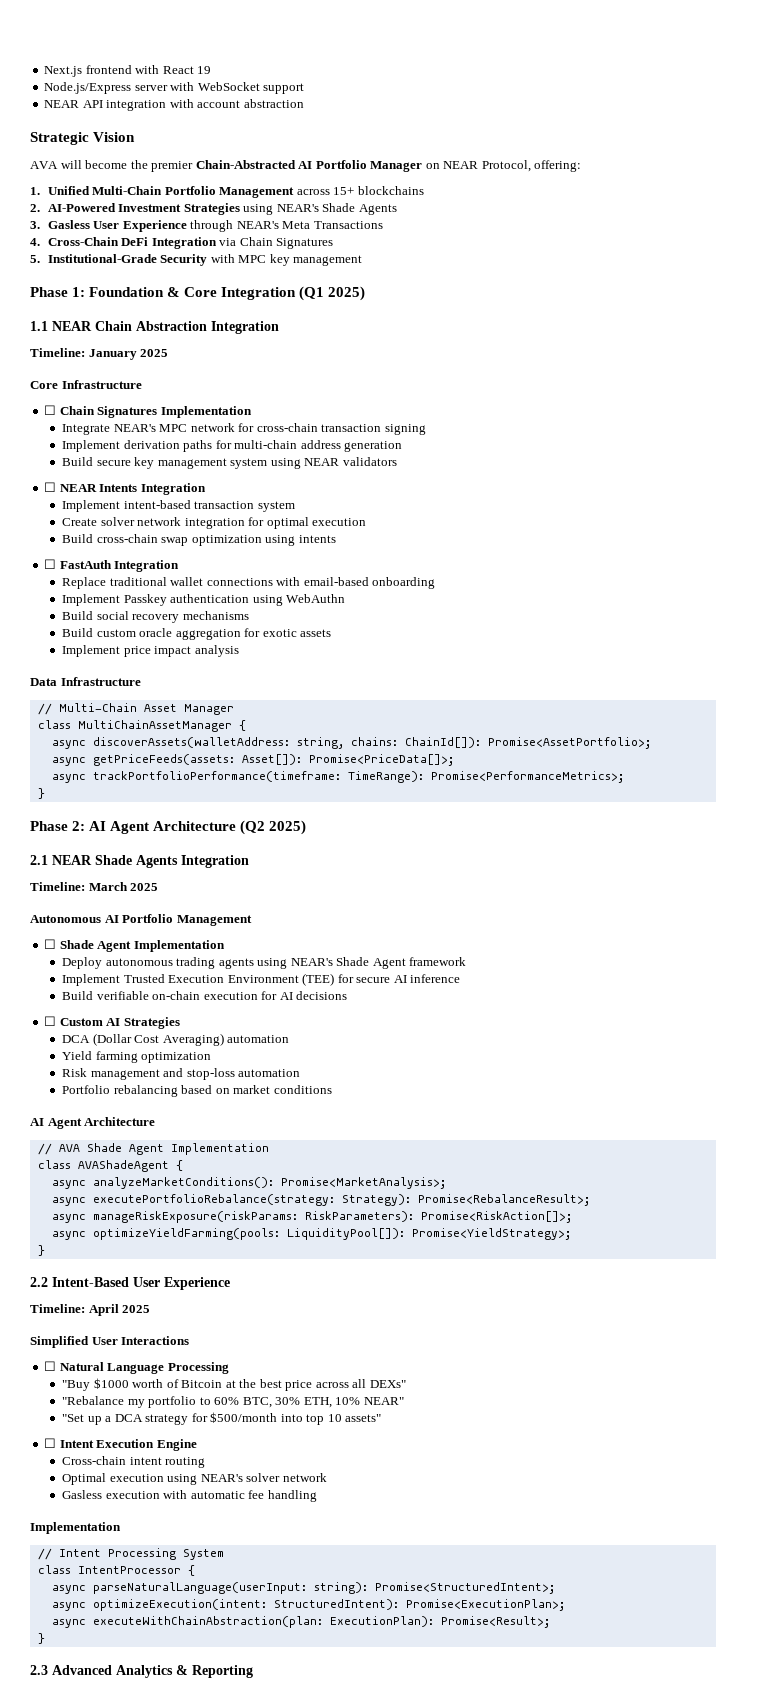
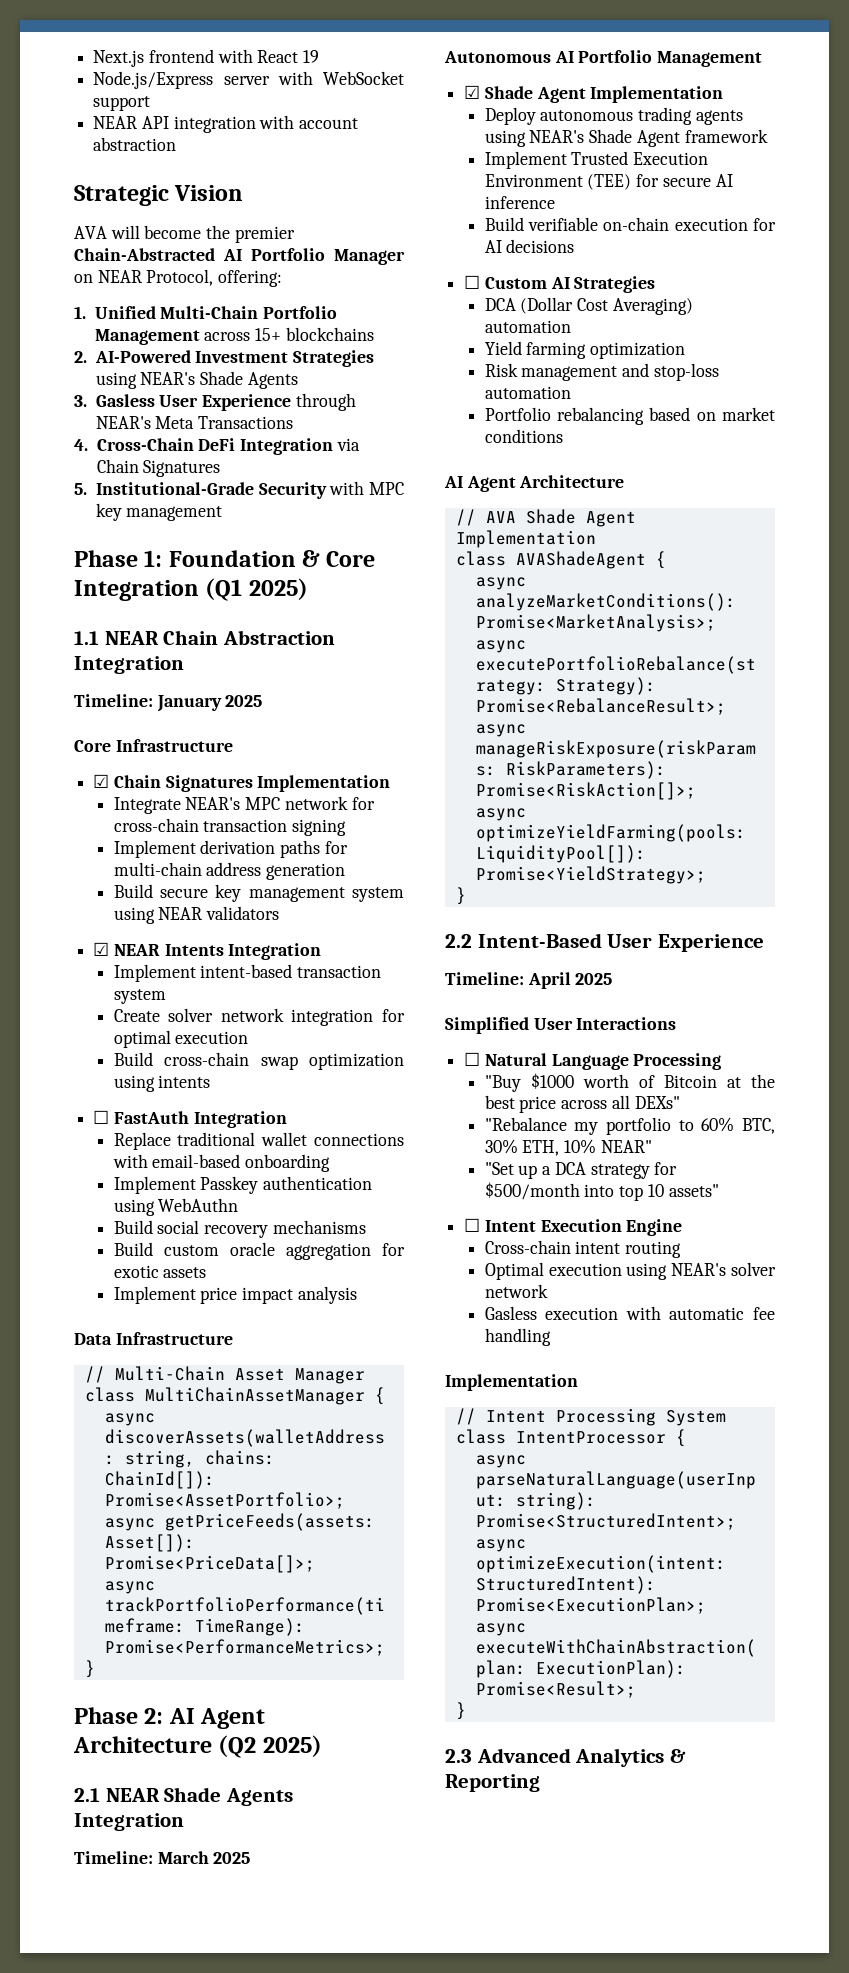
- ☐ Chain Signatures Implementation
+ ☑ Chain Signatures Implementation
- ☐ NEAR Intents Integration
+ ☑ NEAR Intents Integration
- ☐ Shade Agent Implementation
+ ☑ Shade Agent Implementation

